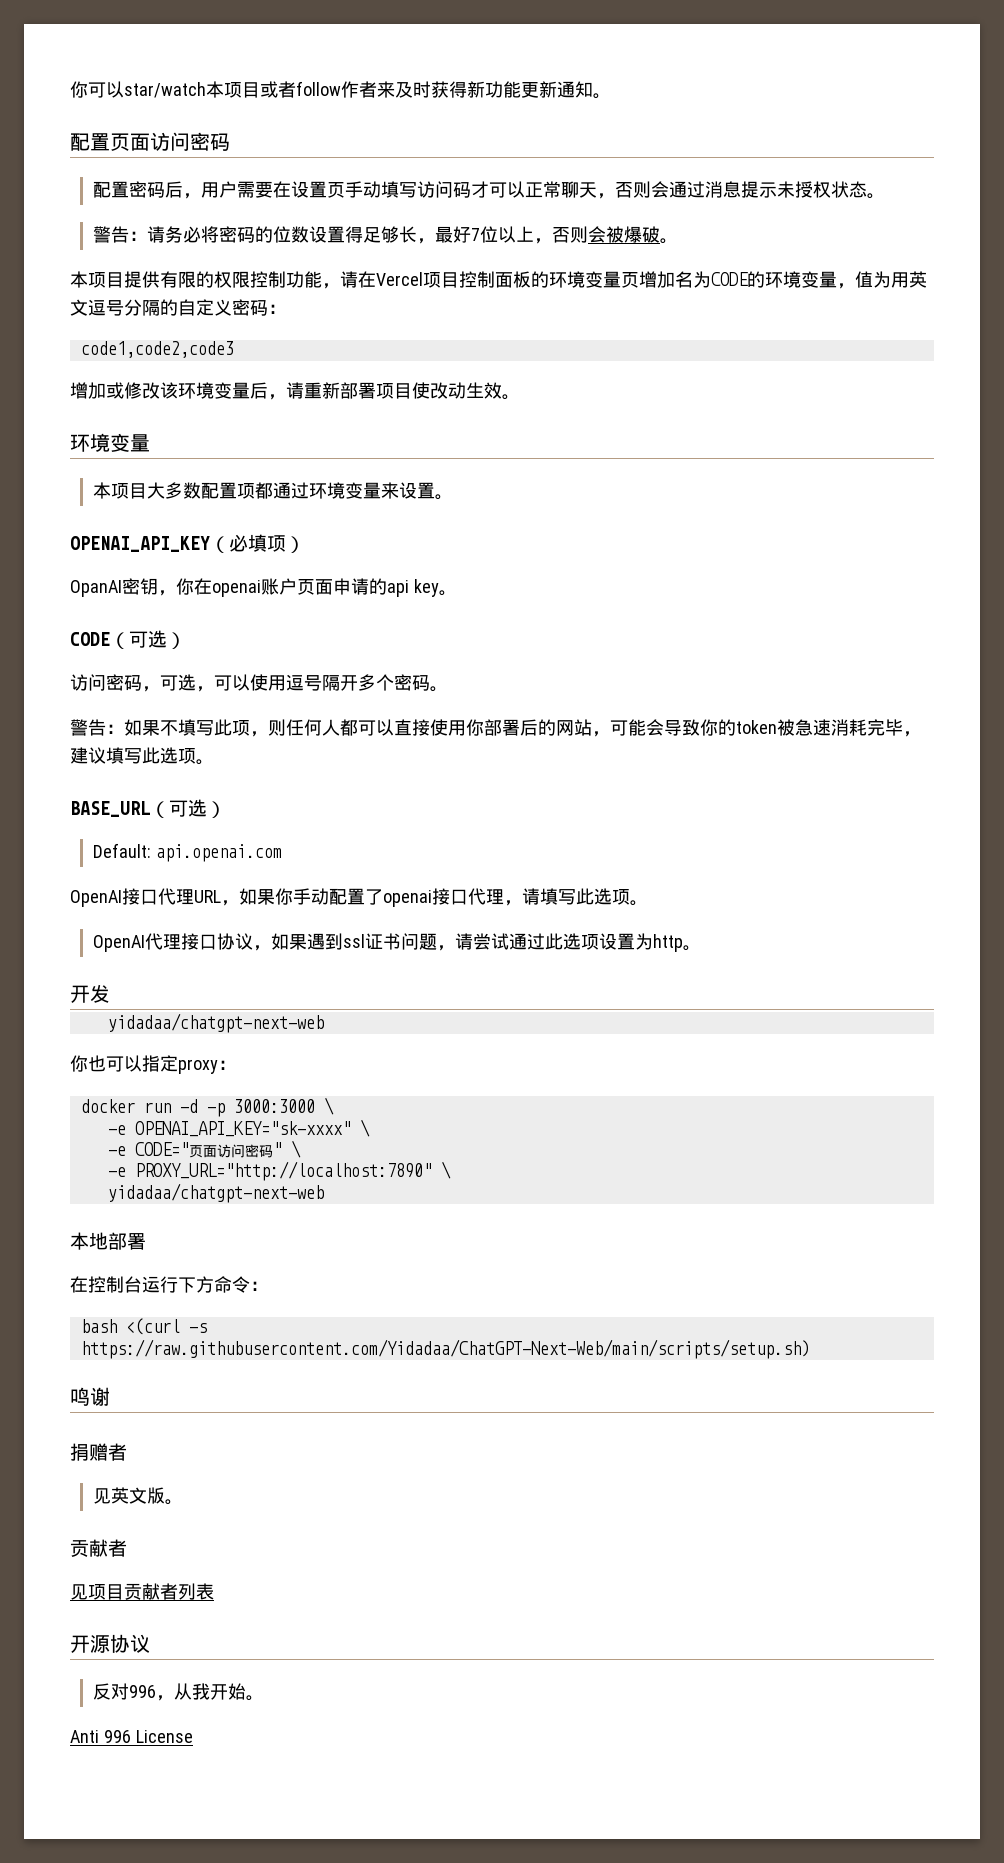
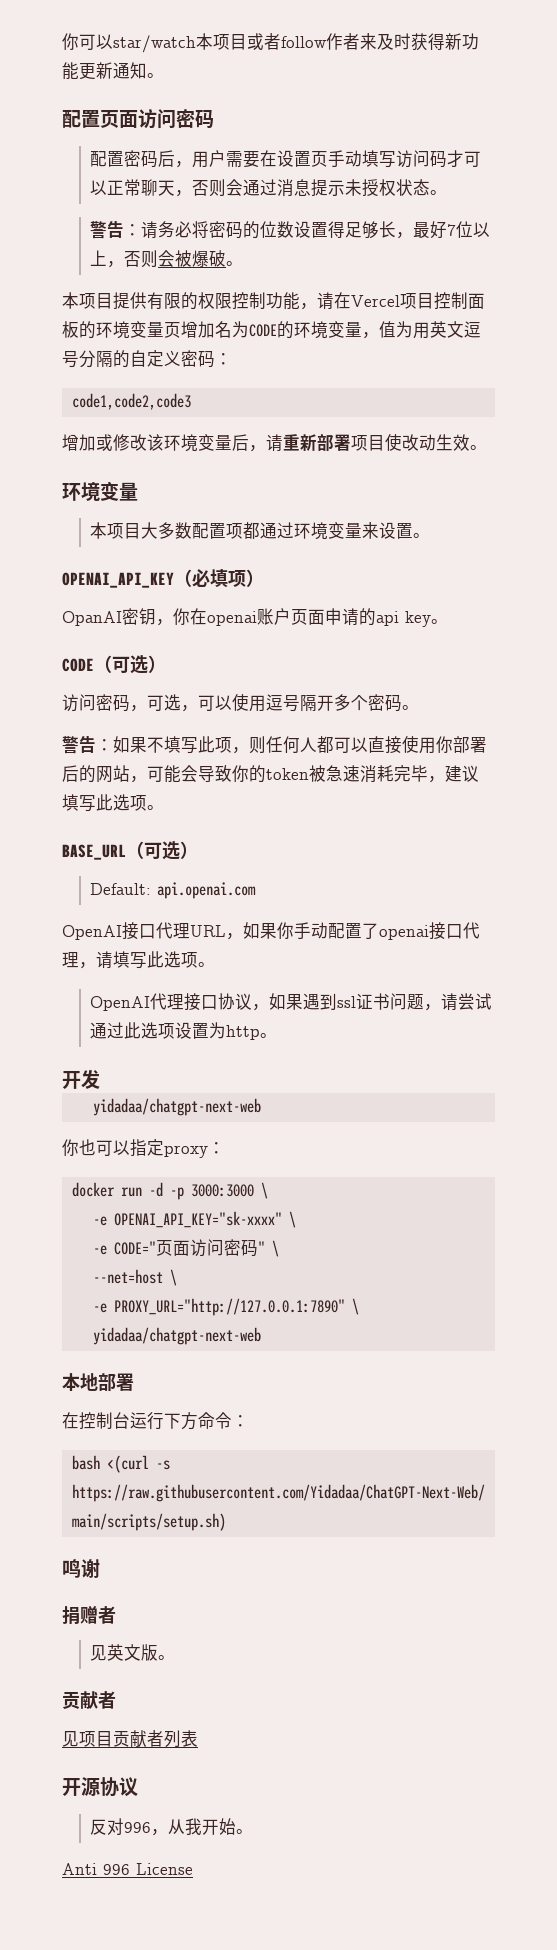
- -e PROXY_URL="http://localhost:7890" \
+ --net=host \
+ -e PROXY_URL="http://127.0.0.1:7890" \

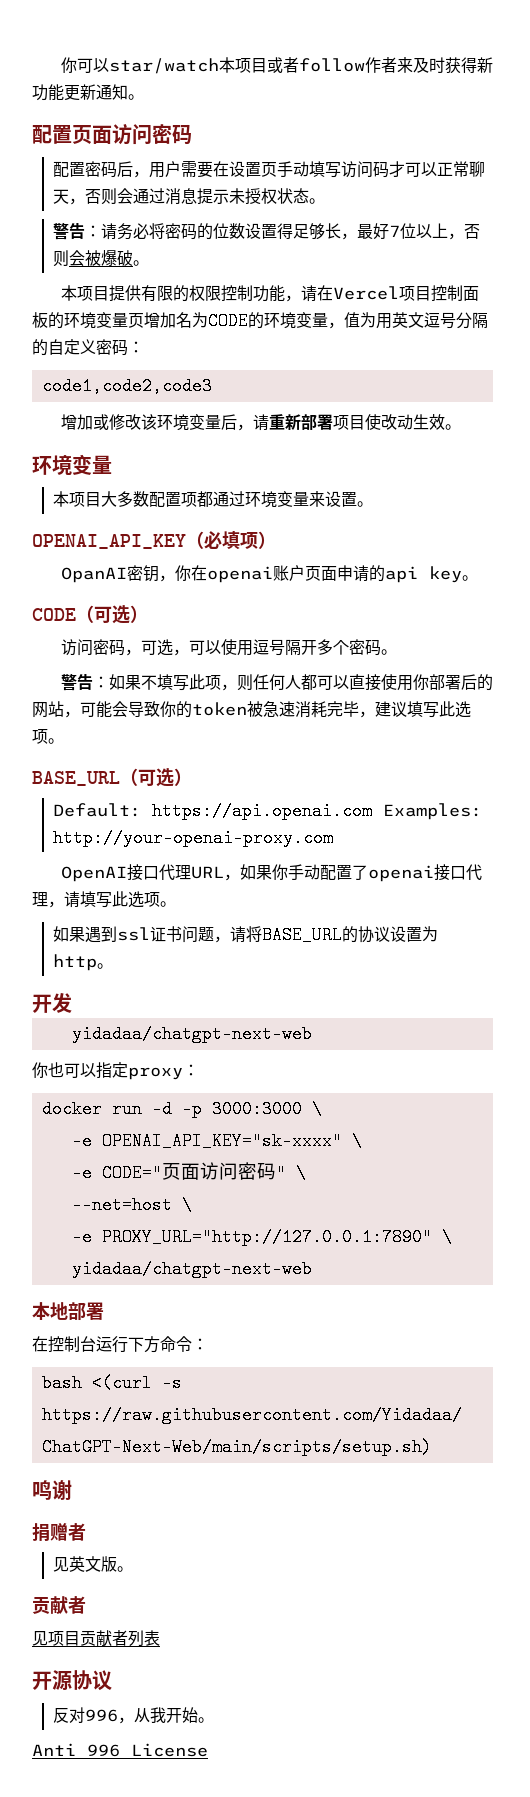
- Default: api.openai.com
+ Default: https://api.openai.com Examples: http://your-openai-proxy.com
- OpenAI代理接口协议，如果遇到ssl证书问题，请尝试通过此选项设置为http。
+ 如果遇到ssl证书问题，请将BASE_URL的协议设置为http。

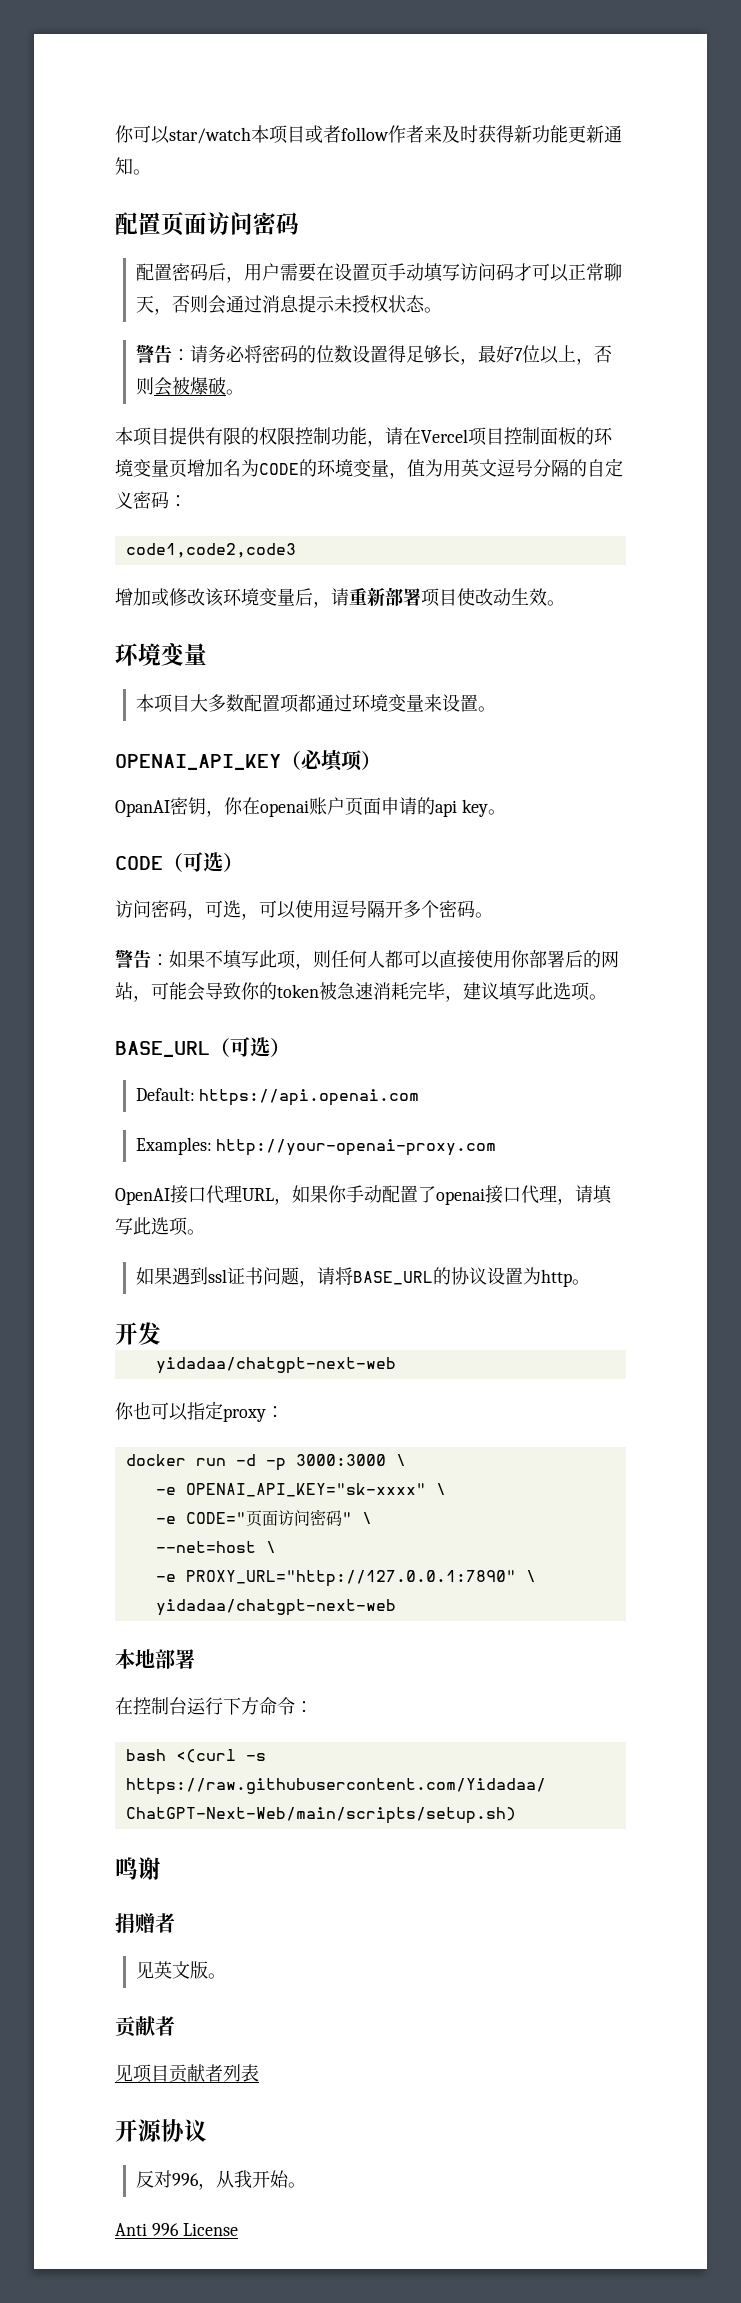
- Default: https://api.openai.com Examples: http://your-openai-proxy.com
+ Default: https://api.openai.com
+ Examples: http://your-openai-proxy.com

